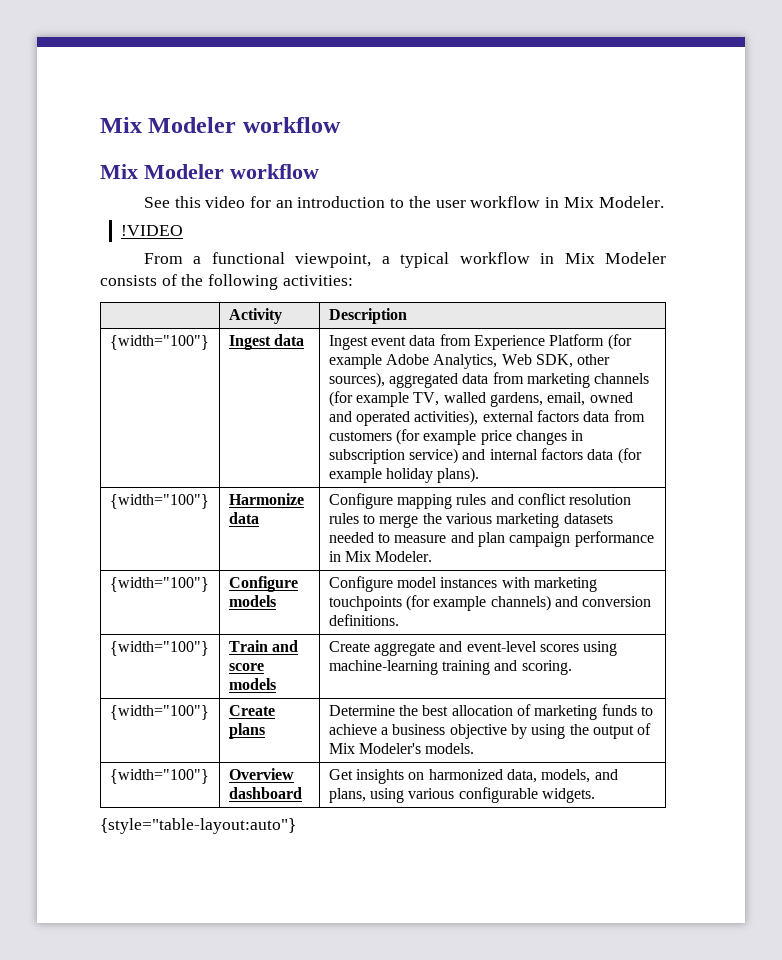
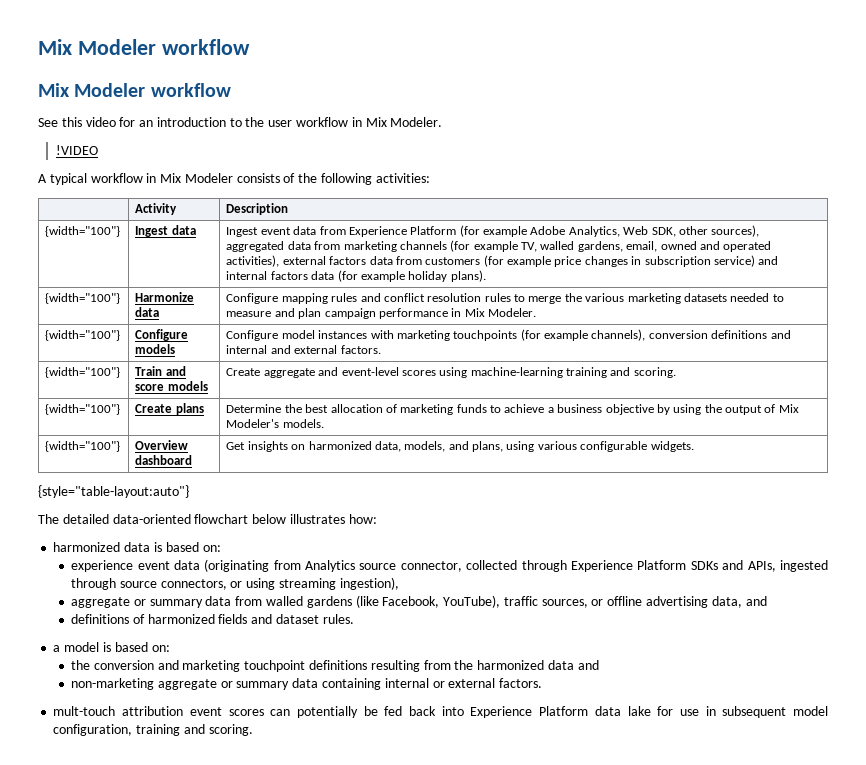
- From a functional viewpoint, a typical workflow in Mix Modeler consists of the following activities:
+ A typical workflow in Mix Modeler consists of the following activities:
- {width="100"} | Configure models | Configure model instances with marketing touchpoints (for example channels) and conversion definitions.
+ {width="100"} | Configure models | Configure model instances with marketing touchpoints (for example channels), conversion definitions and internal and external factors.
+ The detailed data-oriented flowchart below illustrates how:
+ harmonized data is based on:
+ experience event data (originating from Analytics source connector, collected through Experience Platform SDKs and APIs, ingested through source connectors, or using streaming ingestion),
+ aggregate or summary data from walled gardens (like Facebook, YouTube), traffic sources, or offline advertising data, and
+ definitions of harmonized fields and dataset rules.
+ a model is based on:
+ the conversion and marketing touchpoint definitions resulting from the harmonized data and
+ non-marketing aggregate or summary data containing internal or external factors.
+ mult-touch attribution event scores can potentially be fed back into Experience Platform data lake for use in subsequent model configuration, training and scoring.

